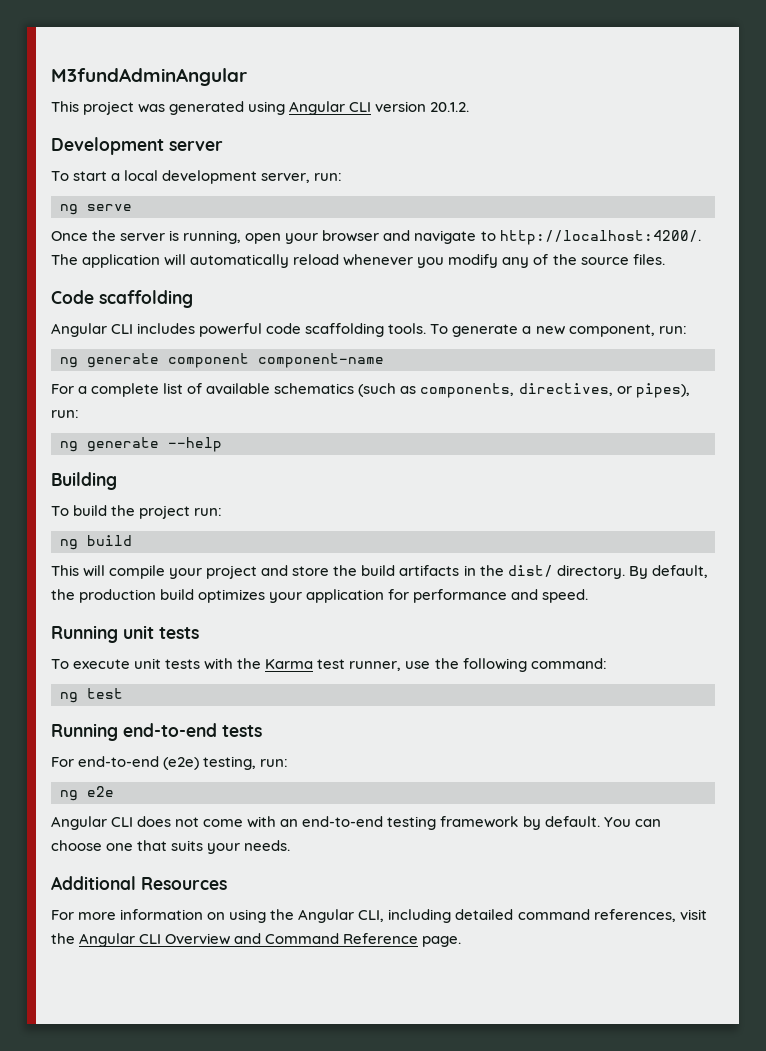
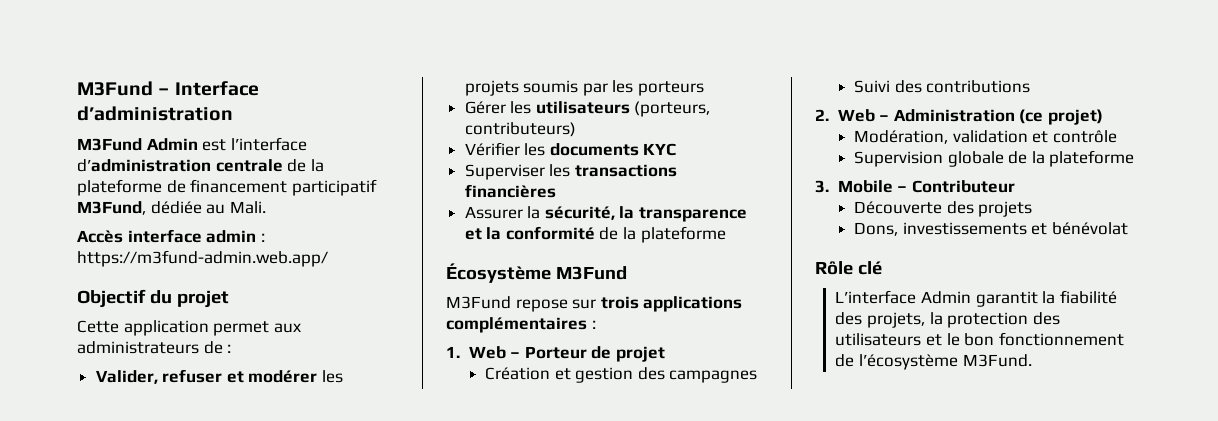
- M3fundAdminAngular
- This project was generated using Angular CLI version 20.1.2.
- Development server
- To start a local development server, run:
- ng serve
- Once the server is running, open your browser and navigate to http://localhost:4200/. The application will automatically reload whenever you modify any of the source files.
- Code scaffolding
- Angular CLI includes powerful code scaffolding tools. To generate a new component, run:
- ng generate component component-name
- For a complete list of available schematics (such as components, directives, or pipes), run:
- ng generate --help
- Building
- To build the project run:
- ng build
- This will compile your project and store the build artifacts in the dist/ directory. By default, the production build optimizes your application for performance and speed.
- Running unit tests
- To execute unit tests with the Karma test runner, use the following command:
- ng test
- Running end-to-end tests
- For end-to-end (e2e) testing, run:
- ng e2e
- Angular CLI does not come with an end-to-end testing framework by default. You can choose one that suits your needs.
- Additional Resources
- For more information on using the Angular CLI, including detailed command references, visit the Angular CLI Overview and Command Reference page.
+ M3Fund – Interface d’administration
+ M3Fund Admin est l’interface d’administration centrale de la plateforme de financement participatif M3Fund, dédiée au Mali.
+ Accès interface admin : https://m3fund-admin.web.app/
+ Objectif du projet
+ Cette application permet aux administrateurs de :
+ Valider, refuser et modérer les projets soumis par les porteurs
+ Gérer les utilisateurs (porteurs, contributeurs)
+ Vérifier les documents KYC
+ Superviser les transactions financières
+ Assurer la sécurité, la transparence et la conformité de la plateforme
+ Écosystème M3Fund
+ M3Fund repose sur trois applications complémentaires :
+ 1. Web – Porteur de projet
+ Création et gestion des campagnes
+ Suivi des contributions
+ 2. Web – Administration (ce projet)
+ Modération, validation et contrôle
+ Supervision globale de la plateforme
+ 3. Mobile – Contributeur
+ Découverte des projets
+ Dons, investissements et bénévolat
+ Rôle clé
+ L’interface Admin garantit la fiabilité des projets, la protection des utilisateurs et le bon fonctionnement de l’écosystème M3Fund.

